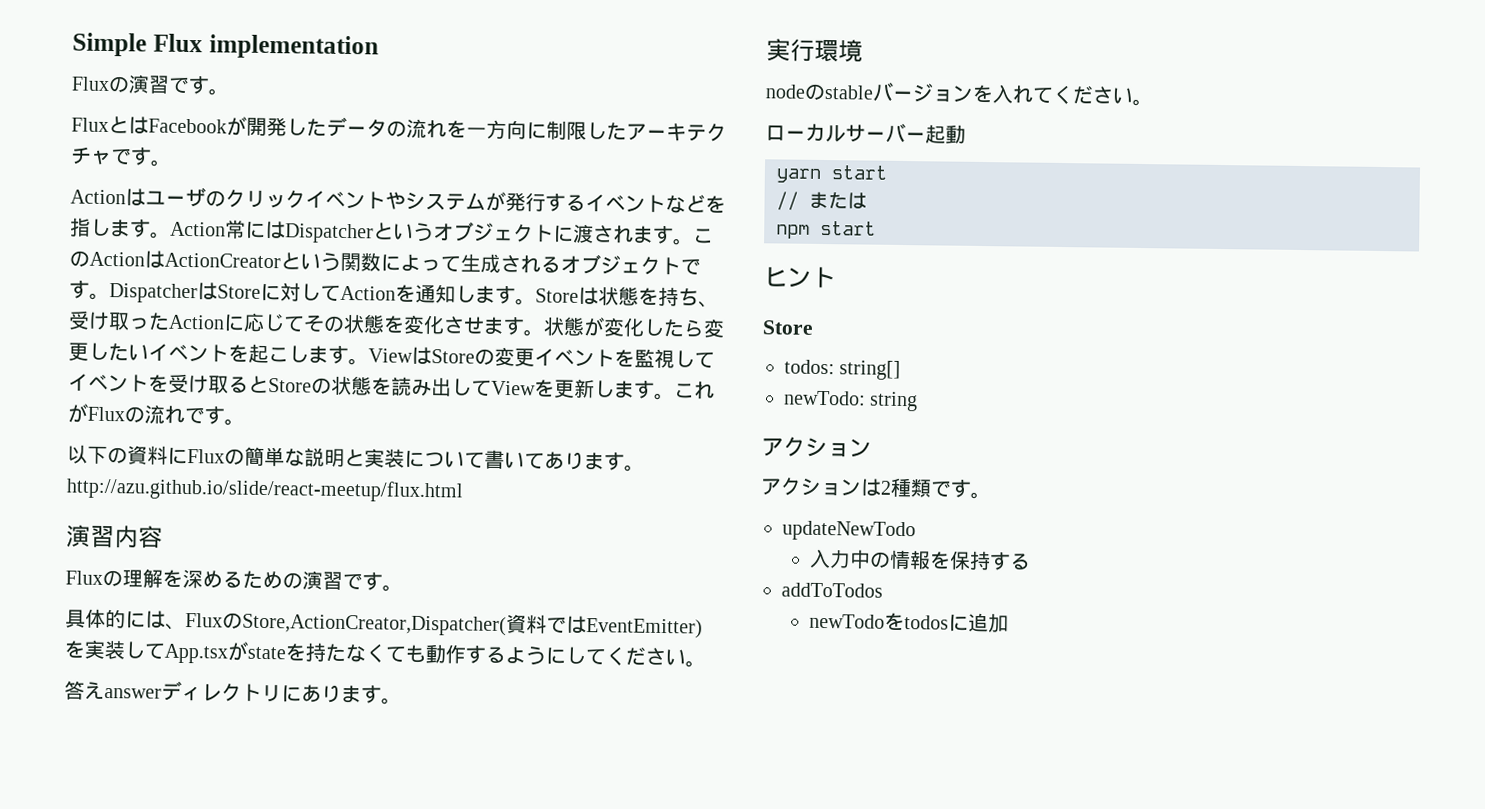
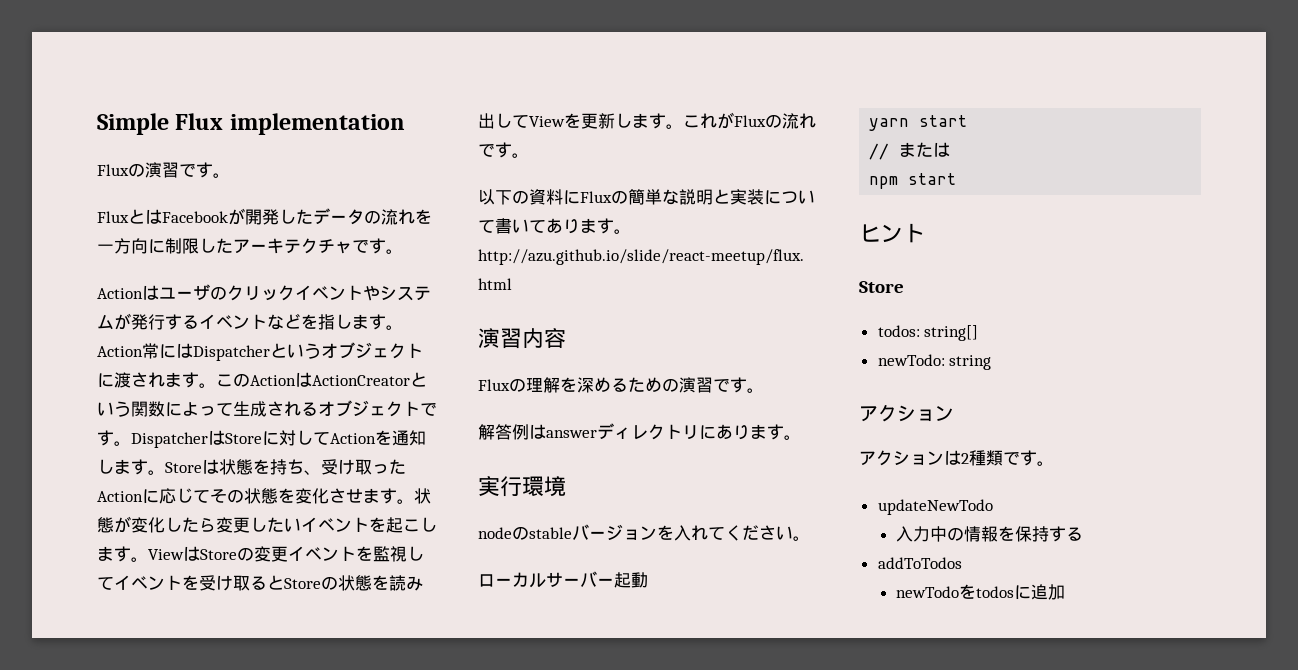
- 具体的には、FluxのStore,ActionCreator,Dispatcher(資料ではEventEmitter)を実装してApp.tsxがstateを持たなくても動作するようにしてください。
- 答えanswerディレクトリにあります。
+ 解答例はanswerディレクトリにあります。

